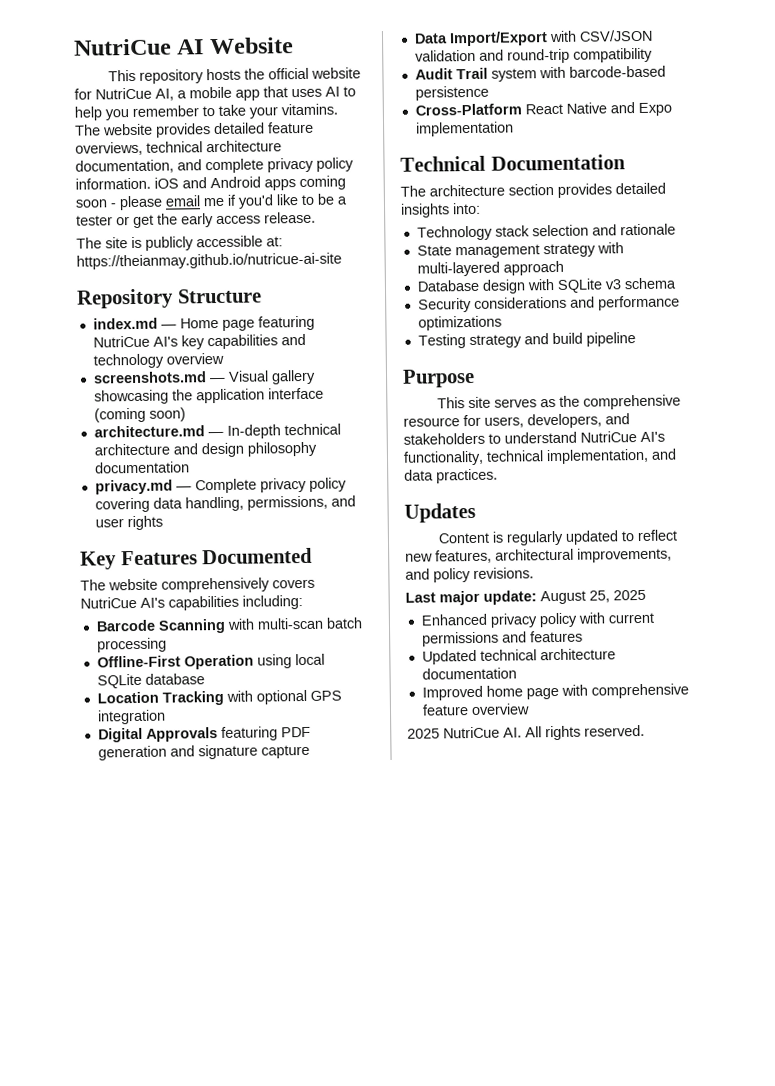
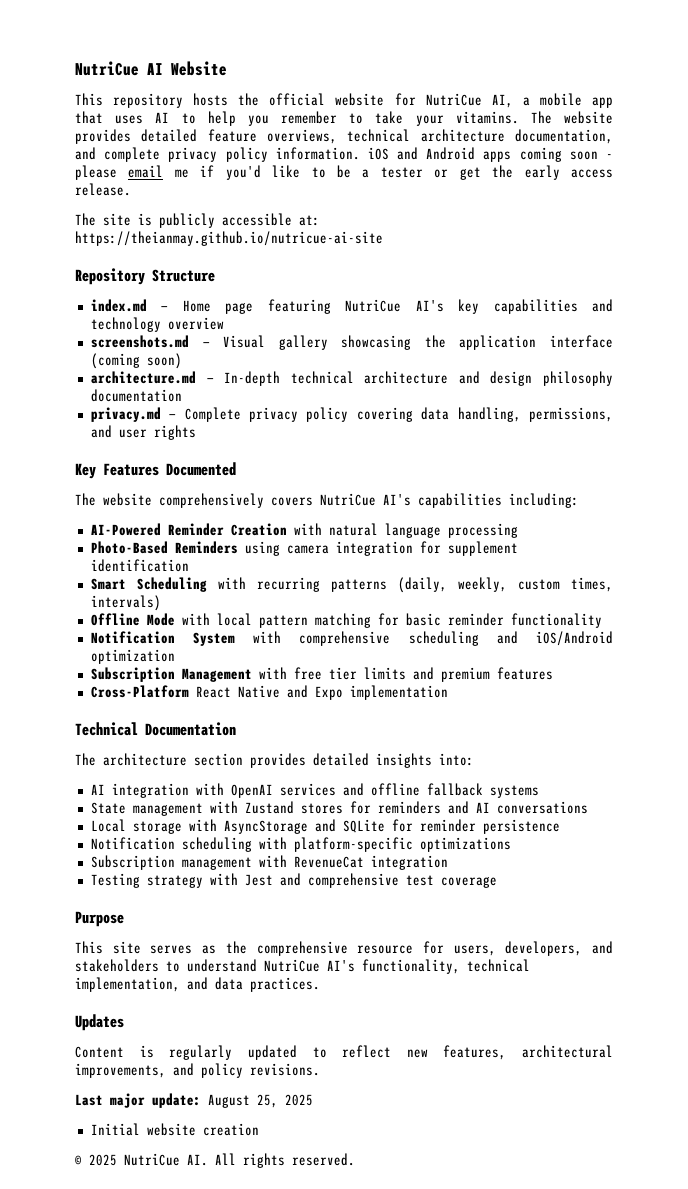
- Barcode Scanning with multi-scan batch processing
- Offline-First Operation using local SQLite database
- Location Tracking with optional GPS integration
- Digital Approvals featuring PDF generation and signature capture
- Data Import/Export with CSV/JSON validation and round-trip compatibility
- Audit Trail system with barcode-based persistence
+ AI-Powered Reminder Creation with natural language processing
+ Photo-Based Reminders using camera integration for supplement identification
+ Smart Scheduling with recurring patterns (daily, weekly, custom times, intervals)
+ Offline Mode with local pattern matching for basic reminder functionality
+ Notification System with comprehensive scheduling and iOS/Android optimization
+ Subscription Management with free tier limits and premium features
- Technology stack selection and rationale
- State management strategy with multi-layered approach
- Database design with SQLite v3 schema
- Security considerations and performance optimizations
- Testing strategy and build pipeline
+ AI integration with OpenAI services and offline fallback systems
+ State management with Zustand stores for reminders and AI conversations
+ Local storage with AsyncStorage and SQLite for reminder persistence
+ Notification scheduling with platform-specific optimizations
+ Subscription management with RevenueCat integration
+ Testing strategy with Jest and comprehensive test coverage
- Enhanced privacy policy with current permissions and features
- Updated technical architecture documentation
- Improved home page with comprehensive feature overview
- 2025 NutriCue AI. All rights reserved.
+ Initial website creation
+ © 2025 NutriCue AI. All rights reserved.

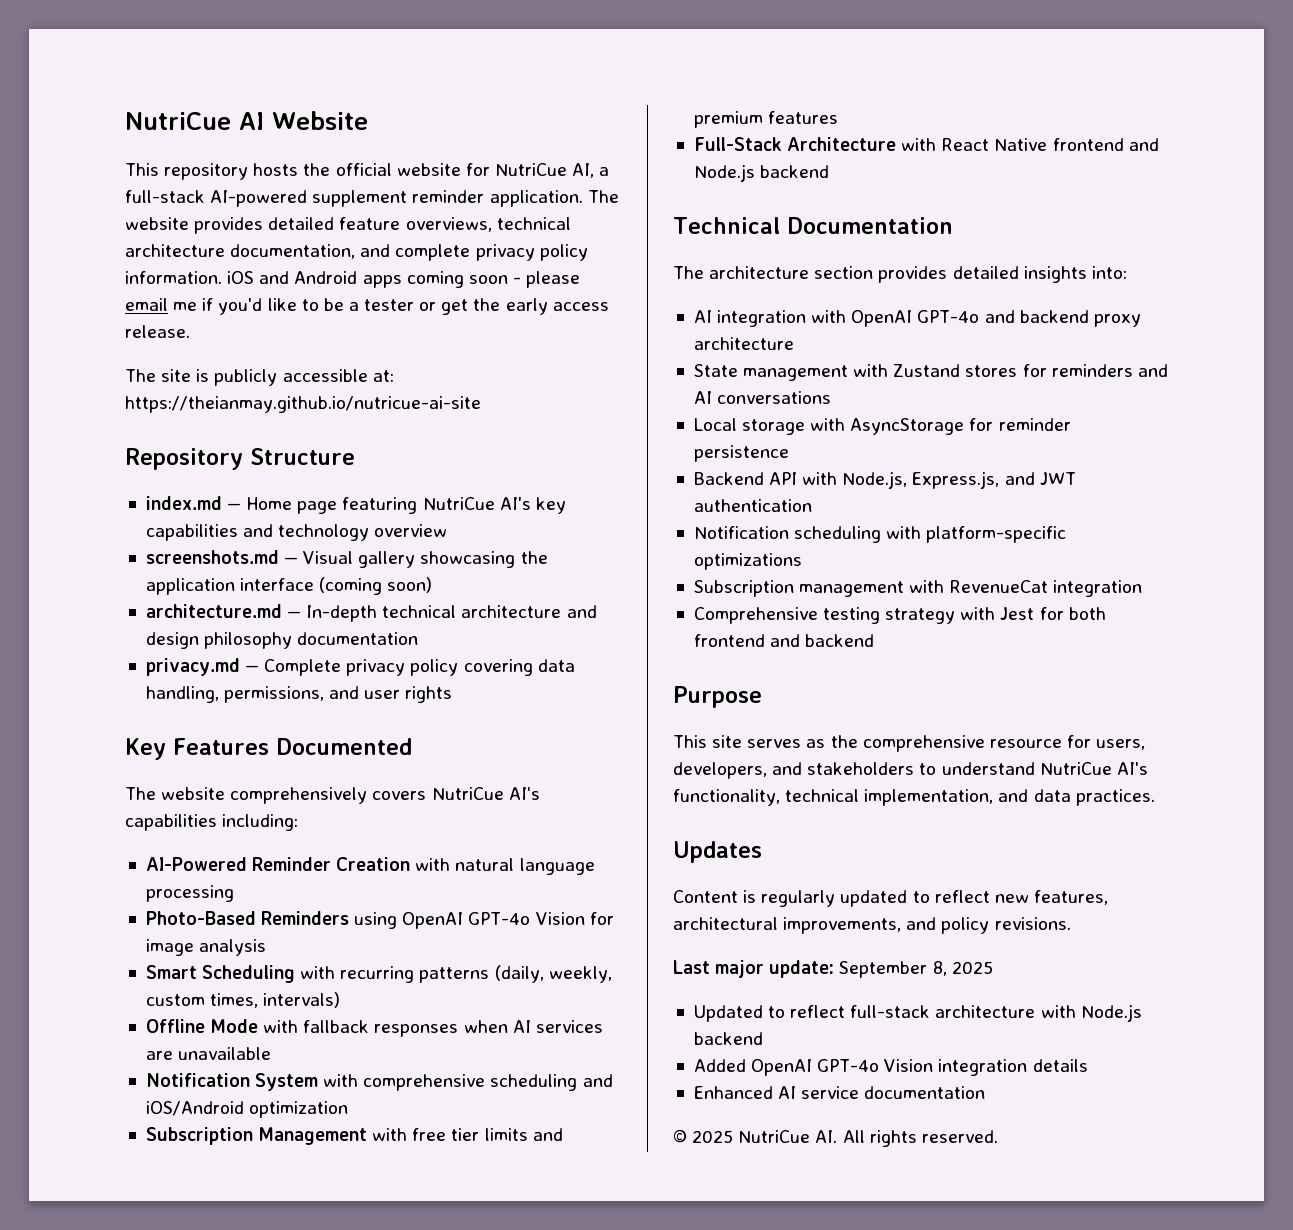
- This repository hosts the official website for NutriCue AI, a mobile app that uses AI to help you remember to take your vitamins.
+ This repository hosts the official website for NutriCue AI, a full-stack AI-powered supplement reminder application.
- Photo-Based Reminders using camera integration for supplement identification
+ Photo-Based Reminders using OpenAI GPT-4o Vision for image analysis
- Offline Mode with local pattern matching for basic reminder functionality
+ Offline Mode with fallback responses when AI services are unavailable
- Cross-Platform React Native and Expo implementation
+ Full-Stack Architecture with React Native frontend and Node.js backend
- AI integration with OpenAI services and offline fallback systems
+ AI integration with OpenAI GPT-4o and backend proxy architecture
- Local storage with AsyncStorage and SQLite for reminder persistence
+ Local storage with AsyncStorage for reminder persistence
+ Backend API with Node.js, Express.js, and JWT authentication
- Testing strategy with Jest and comprehensive test coverage
+ Comprehensive testing strategy with Jest for both frontend and backend
- Last major update: August 25, 2025
+ Last major update: September 8, 2025
- Initial website creation
+ Updated to reflect full-stack architecture with Node.js backend
+ Added OpenAI GPT-4o Vision integration details
+ Enhanced AI service documentation

